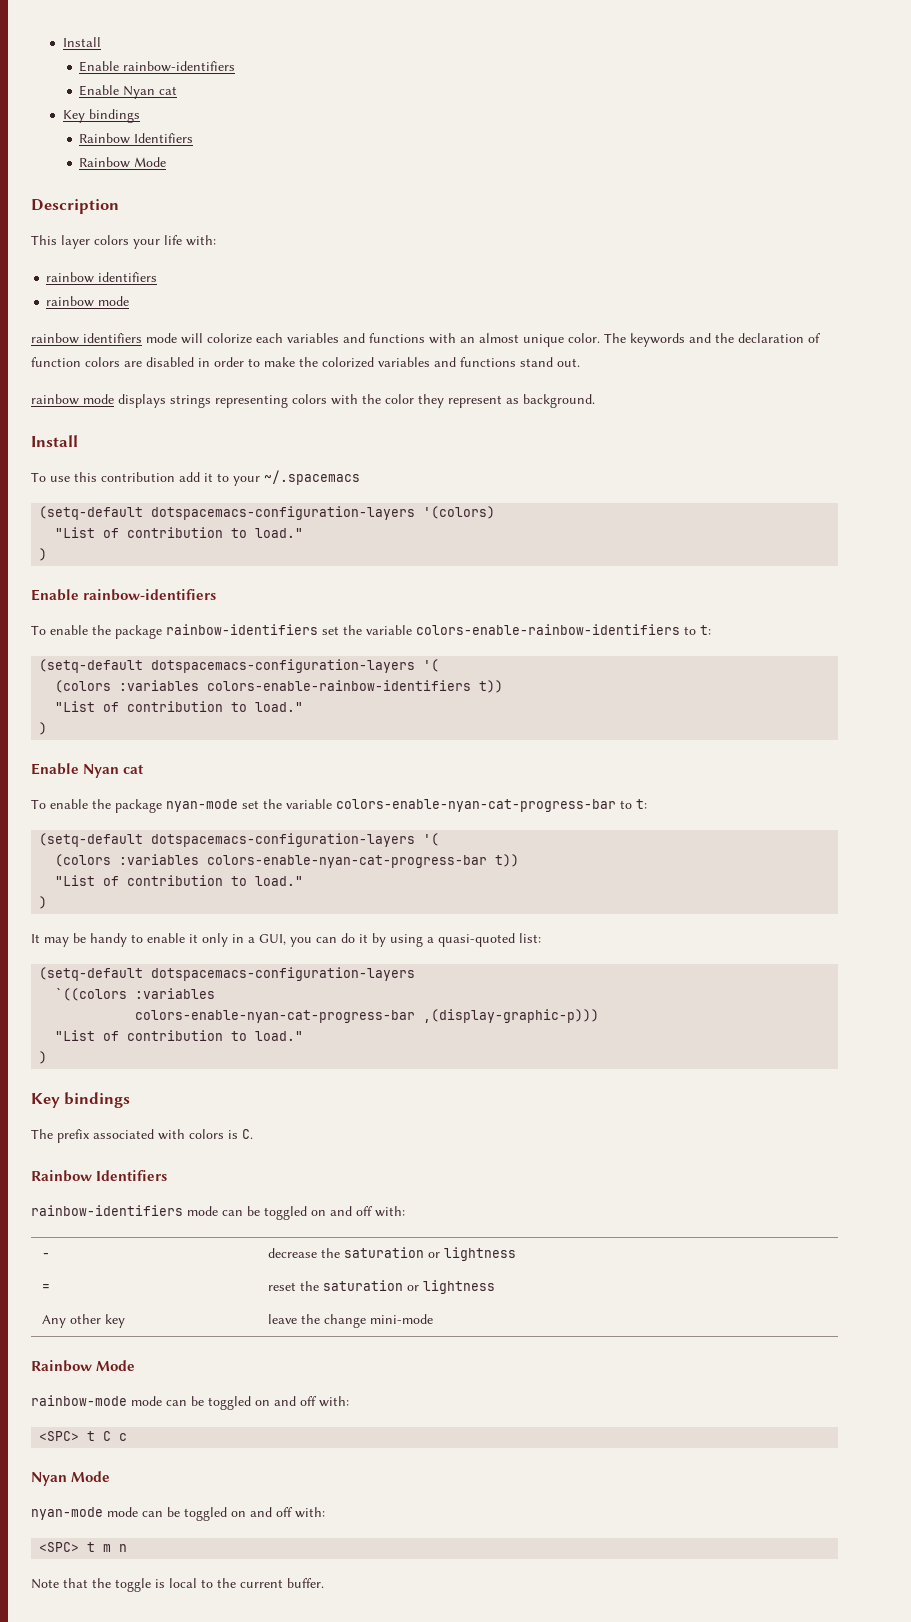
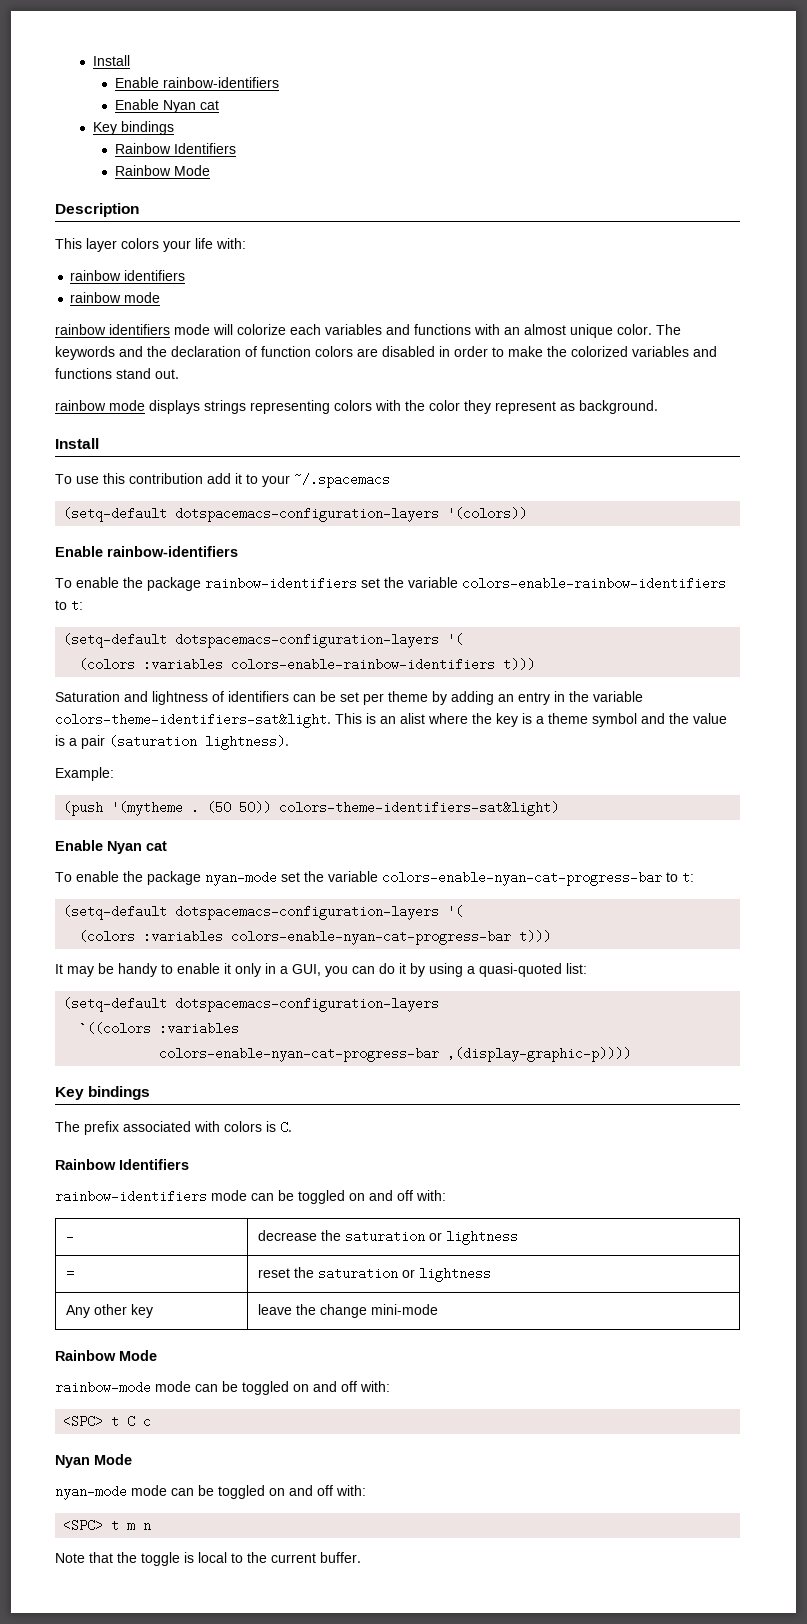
- (setq-default dotspacemacs-configuration-layers '(colors)
- "List of contribution to load."
- )
+ (setq-default dotspacemacs-configuration-layers '(colors))
- (colors :variables colors-enable-rainbow-identifiers t))
- "List of contribution to load."
- )
+ (colors :variables colors-enable-rainbow-identifiers t)))
+ Saturation and lightness of identifiers can be set per theme by adding an entry in the variable colors-theme-identifiers-sat&light. This is an alist where the key is a theme symbol and the value is a pair (saturation lightness).
+ Example:
+ (push '(mytheme . (50 50)) colors-theme-identifiers-sat&light)
- (colors :variables colors-enable-nyan-cat-progress-bar t))
- "List of contribution to load."
- )
+ (colors :variables colors-enable-nyan-cat-progress-bar t)))
- colors-enable-nyan-cat-progress-bar ,(display-graphic-p)))
- "List of contribution to load."
- )
+ colors-enable-nyan-cat-progress-bar ,(display-graphic-p))))

